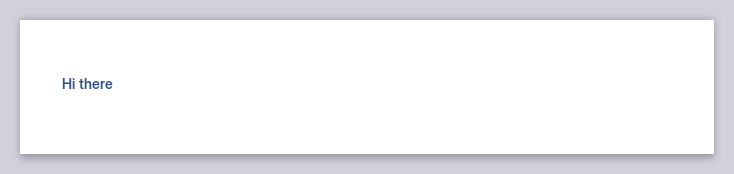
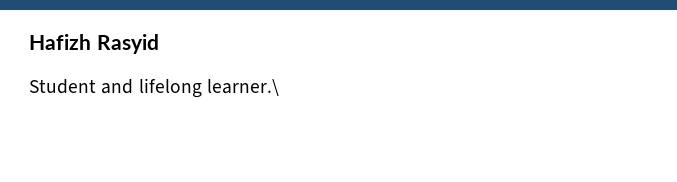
- Hi there
+ Hafizh Rasyid
+ Student and lifelong learner.\

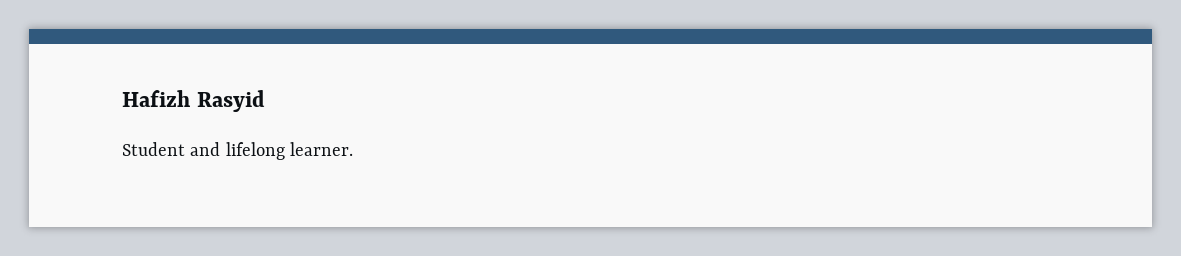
- Student and lifelong learner.\
+ Student and lifelong learner.

